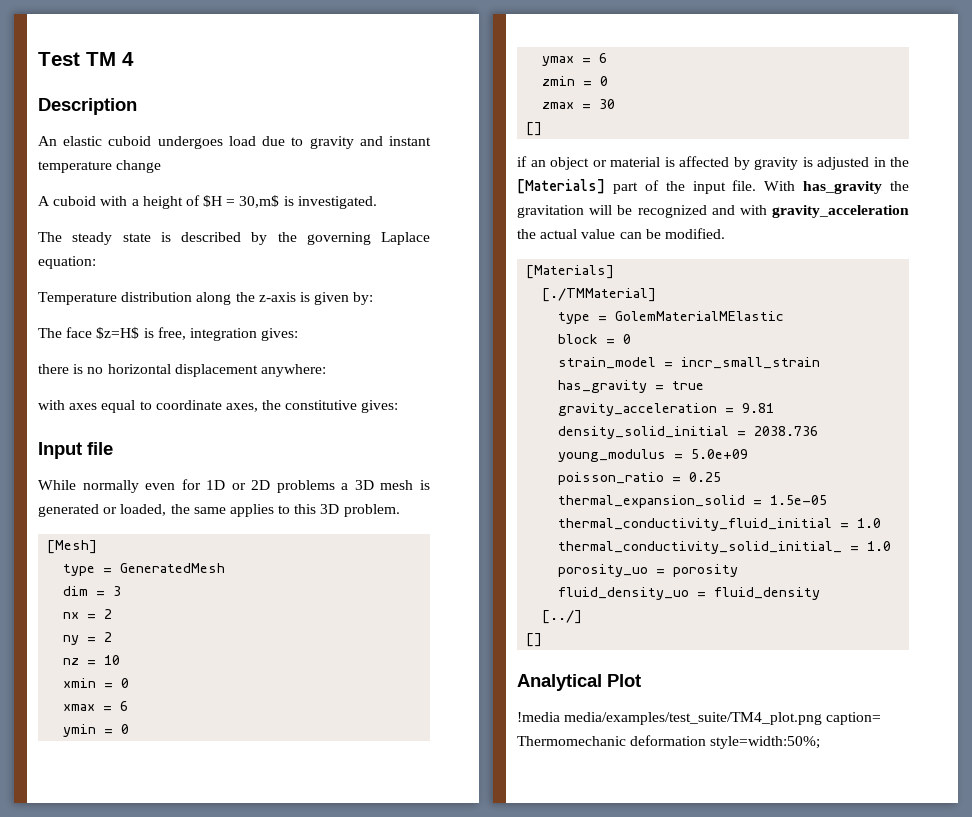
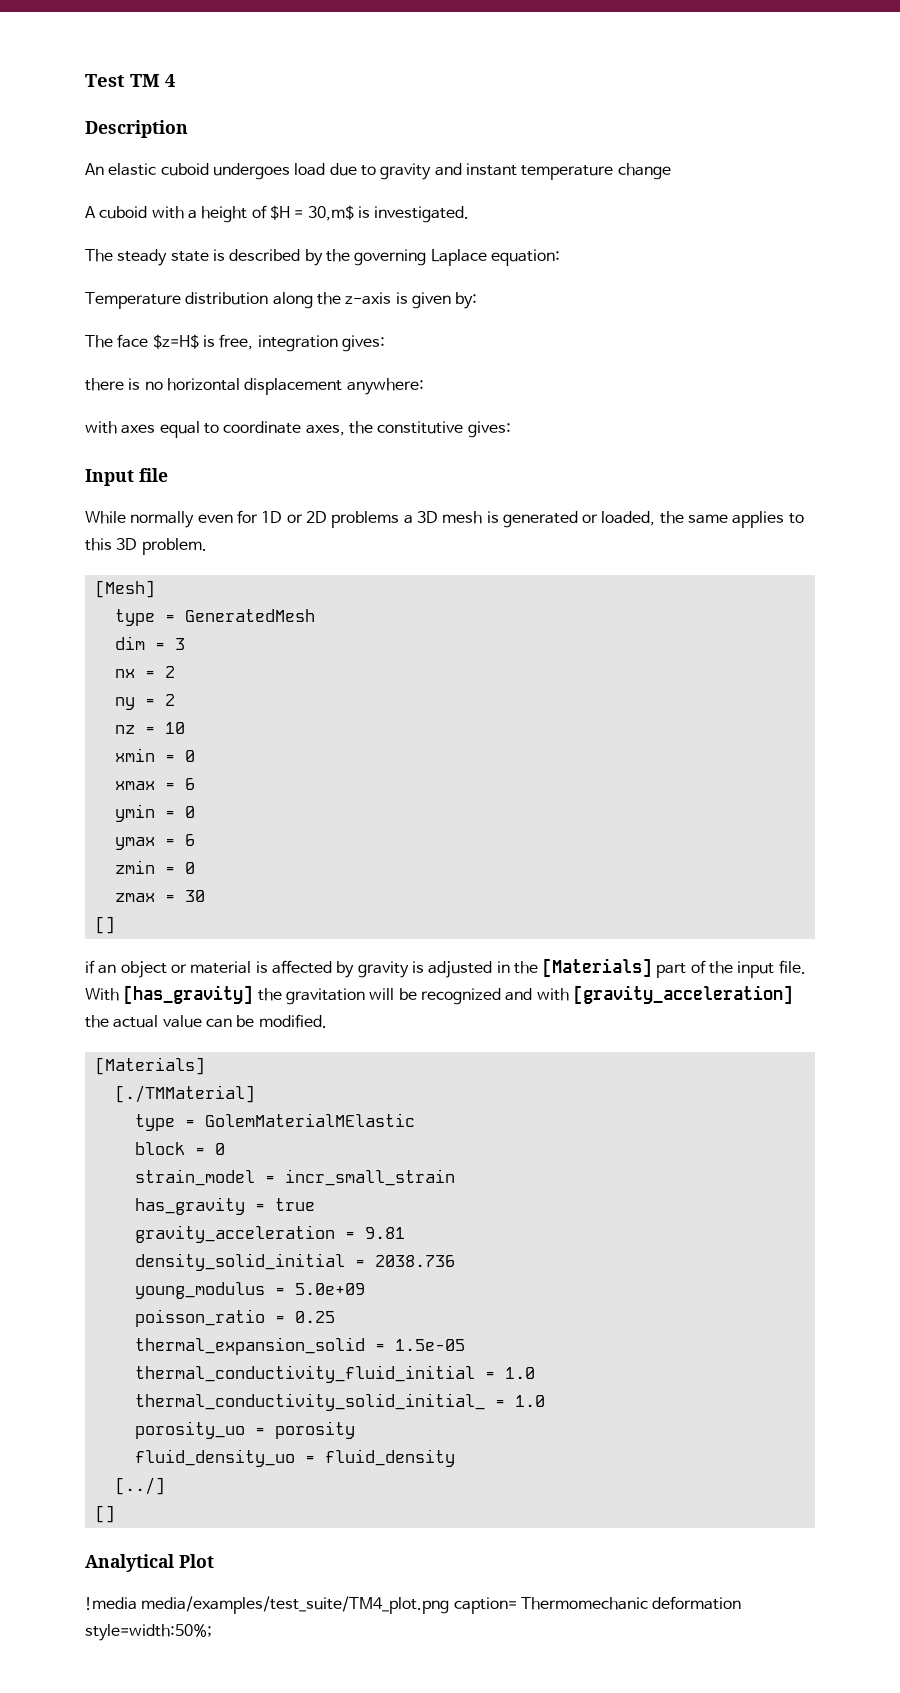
- With has_gravity the gravitation will be recognized and with gravity_acceleration the actual value can be modified.
+ With [has_gravity] the gravitation will be recognized and with [gravity_acceleration] the actual value can be modified.

